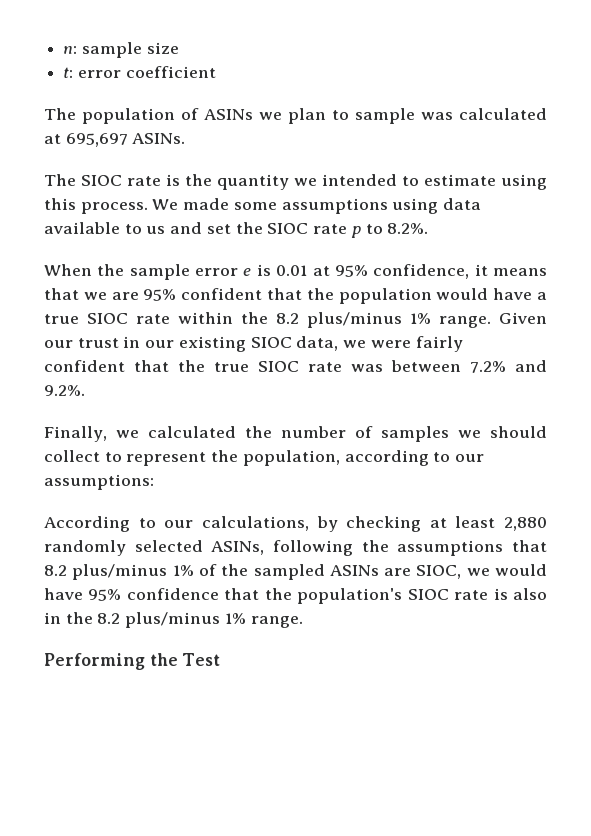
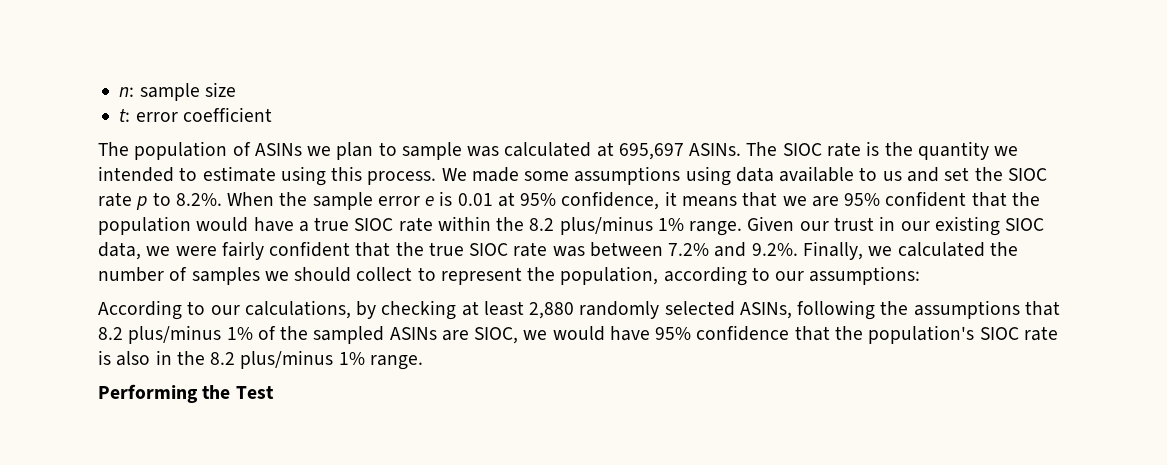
- The population of ASINs we plan to sample was calculated at 695,697 ASINs.
- The SIOC rate is the quantity we intended to estimate using this process.
+ The population of ASINs we plan to sample was calculated at 695,697 ASINs. The SIOC rate is the quantity we intended to estimate using this process.
- We made some assumptions using data available to us and set the SIOC rate p to 8.2%.
- When the sample error e is 0.01 at 95% confidence, it means that we are 95% confident that the population would have a true SIOC rate within the 8.2 plus/minus 1% range.
+ We made some assumptions using data available to us and set the SIOC rate p to 8.2%. When the sample error e is 0.01 at 95% confidence, it means that we are 95% confident that the population would have a true SIOC rate within the 8.2 plus/minus 1% range.
- Given our trust in our existing SIOC data, we were fairly confident that the true SIOC rate was between 7.2% and 9.2%.
- Finally, we calculated the number of samples we should collect to represent the population, according to our assumptions:
+ Given our trust in our existing SIOC data, we were fairly confident that the true SIOC rate was between 7.2% and 9.2%. Finally, we calculated the number of samples we should collect to represent the population, according to our assumptions:

